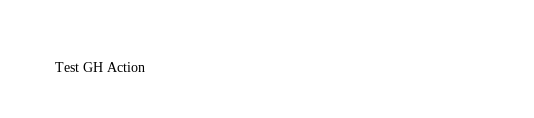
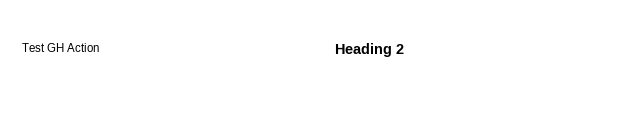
+ Heading 2

